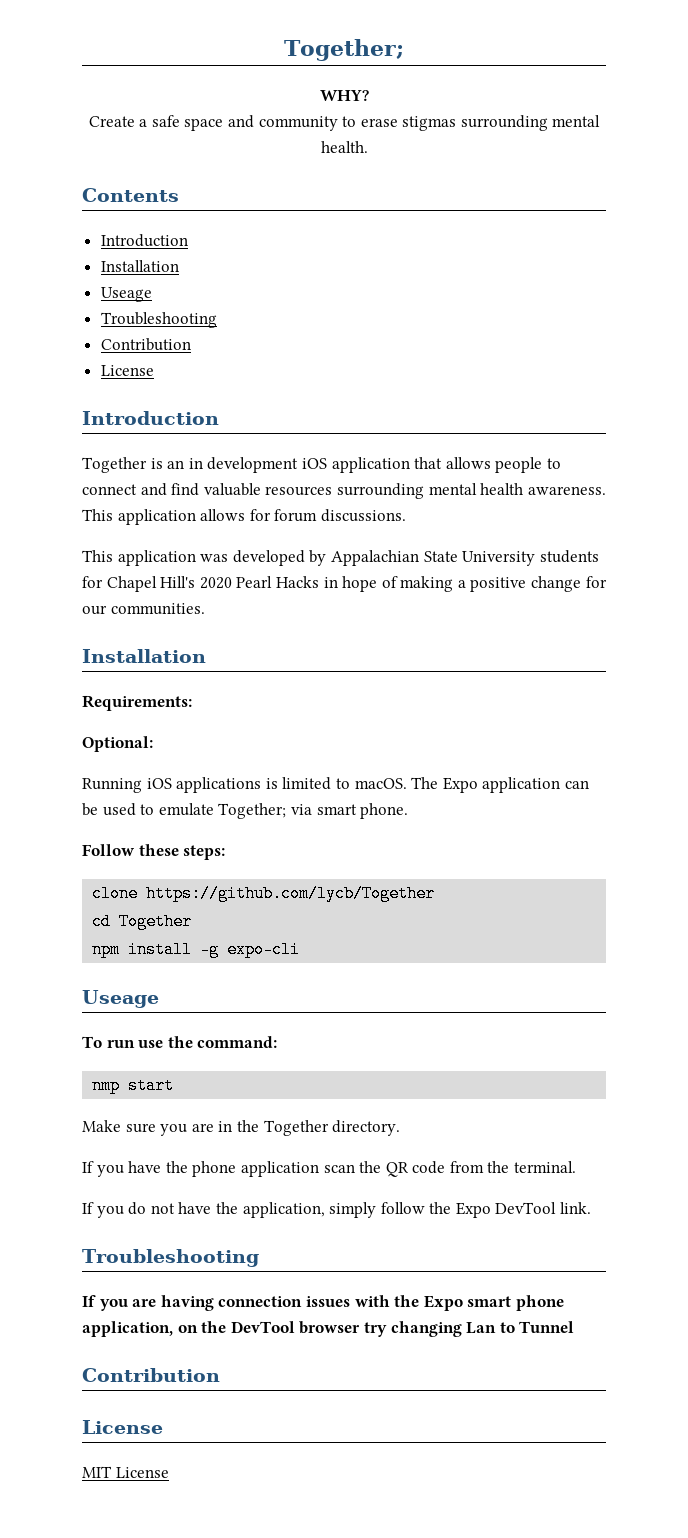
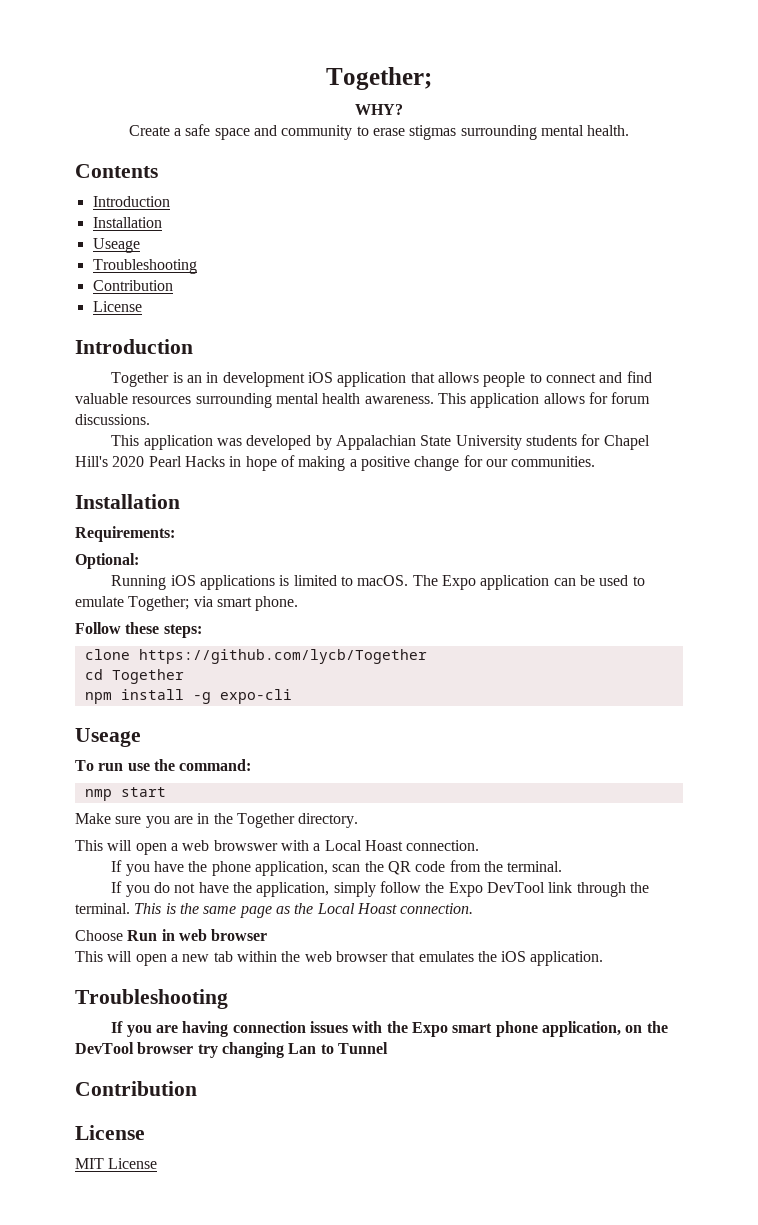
+ This will open a web browswer with a Local Hoast connection.
- If you have the phone application scan the QR code from the terminal.
+ If you have the phone application, scan the QR code from the terminal.
- If you do not have the application, simply follow the Expo DevTool link.
+ If you do not have the application, simply follow the Expo DevTool link through the terminal. This is the same page as the Local Hoast connection.
+ Choose Run in web browser
+ This will open a new tab within the web browser that emulates the iOS application.

